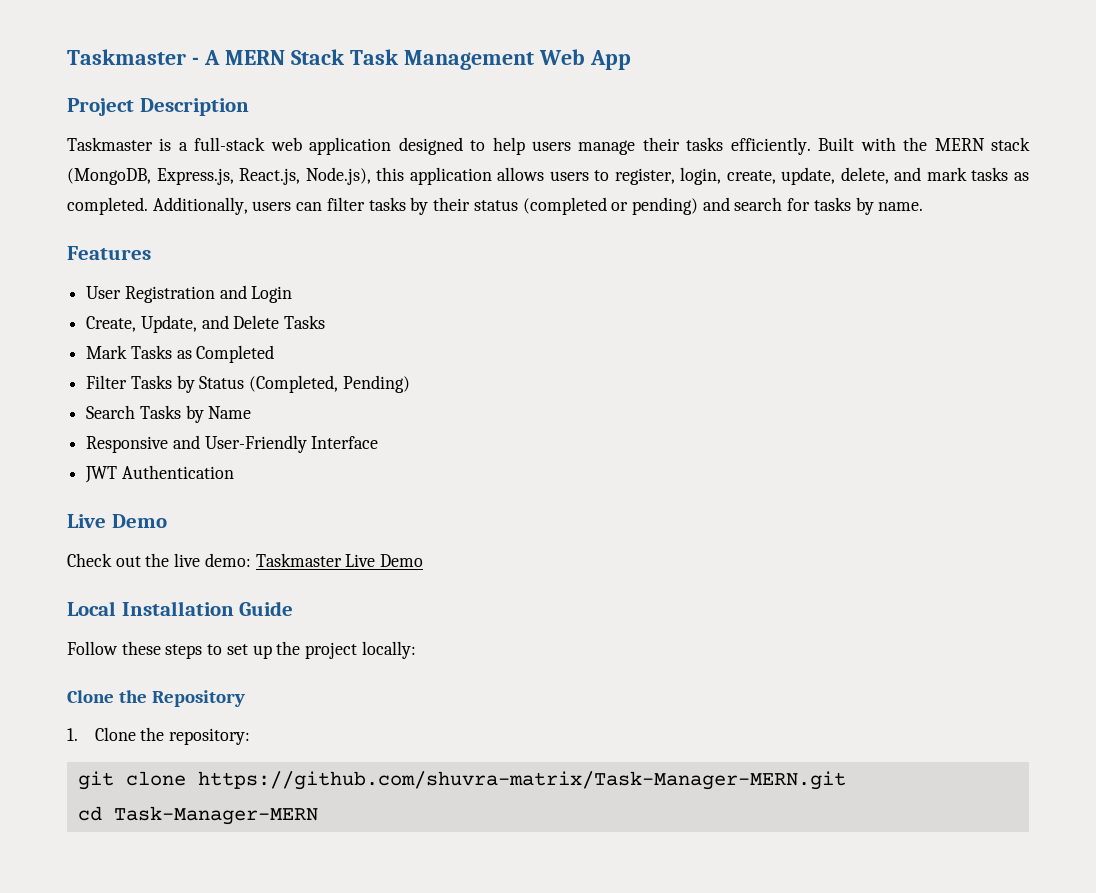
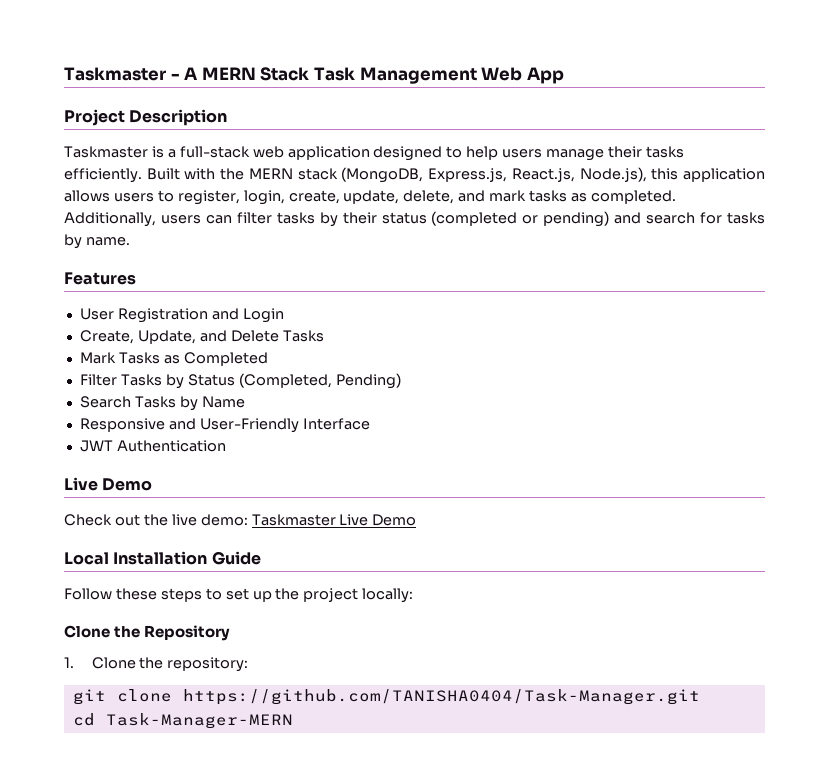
- git clone https://github.com/shuvra-matrix/Task-Manager-MERN.git
+ git clone https://github.com/TANISHA0404/Task-Manager.git

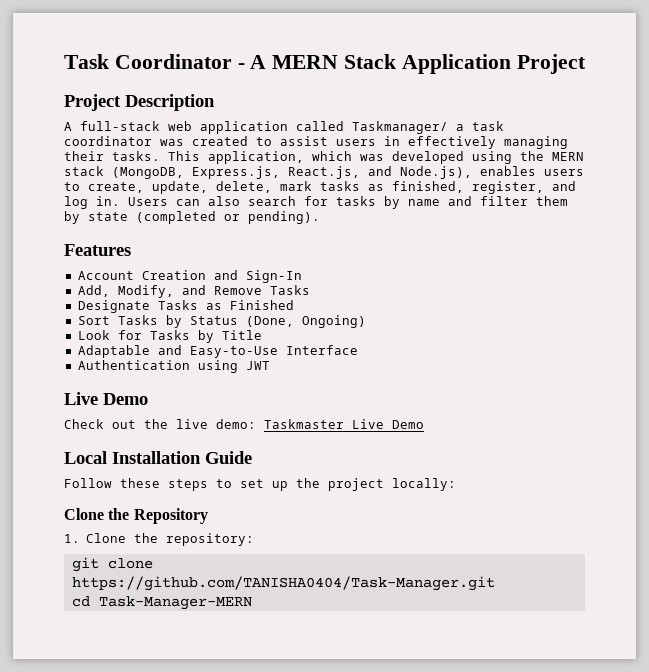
- Taskmaster - A MERN Stack Task Management Web App
+ Task Coordinator - A MERN Stack Application Project
  Project Description
- Taskmaster is a full-stack web application designed to help users manage their tasks efficiently. Built with the MERN stack (MongoDB, Express.js, React.js, Node.js), this application allows users to register, login, create, update, delete, and mark tasks as completed. Additionally, users can filter tasks by their status (completed or pending) and search for tasks by name.
+ A full-stack web application called Taskmanager/ a task coordinator was created to assist users in effectively managing their tasks. This application, which was developed using the MERN stack (MongoDB, Express.js, React.js, and Node.js), enables users to create, update, delete, mark tasks as finished, register, and log in. Users can also search for tasks by name and filter them by state (completed or pending).
  Features
- User Registration and Login
- Create, Update, and Delete Tasks
+ Account Creation and Sign-In
+ Add, Modify, and Remove Tasks
- Mark Tasks as Completed
- Filter Tasks by Status (Completed, Pending)
- Search Tasks by Name
- Responsive and User-Friendly Interface
+ Designate Tasks as Finished
+ Sort Tasks by Status (Done, Ongoing)
+ Look for Tasks by Title
+ Adaptable and Easy-to-Use Interface
- JWT Authentication
+ Authentication using JWT

